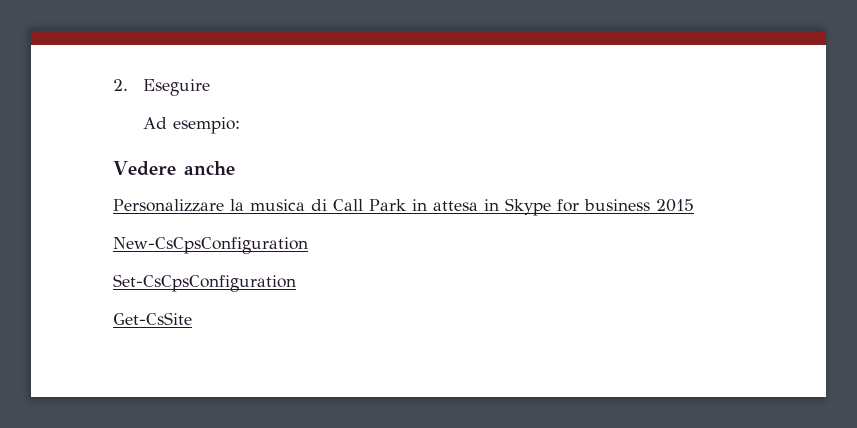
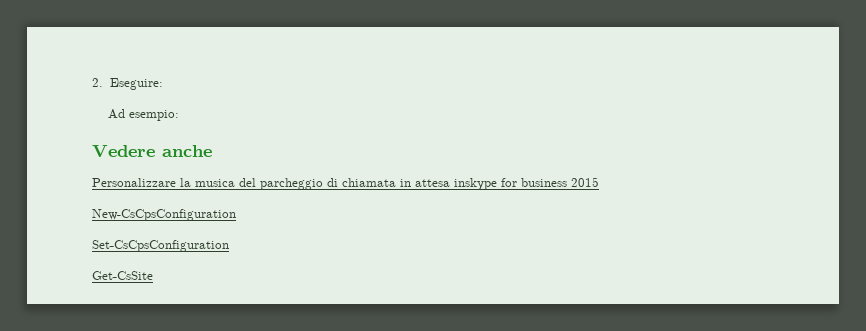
- 2. Eseguire
+ 2. Eseguire:
- Personalizzare la musica di Call Park in attesa in Skype for business 2015
+ Personalizzare la musica del parcheggio di chiamata in attesa inskype for business 2015

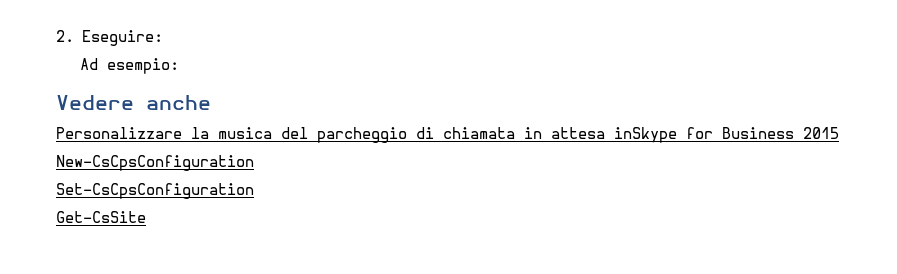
- Personalizzare la musica del parcheggio di chiamata in attesa inskype for business 2015
+ Personalizzare la musica del parcheggio di chiamata in attesa inSkype for Business 2015

